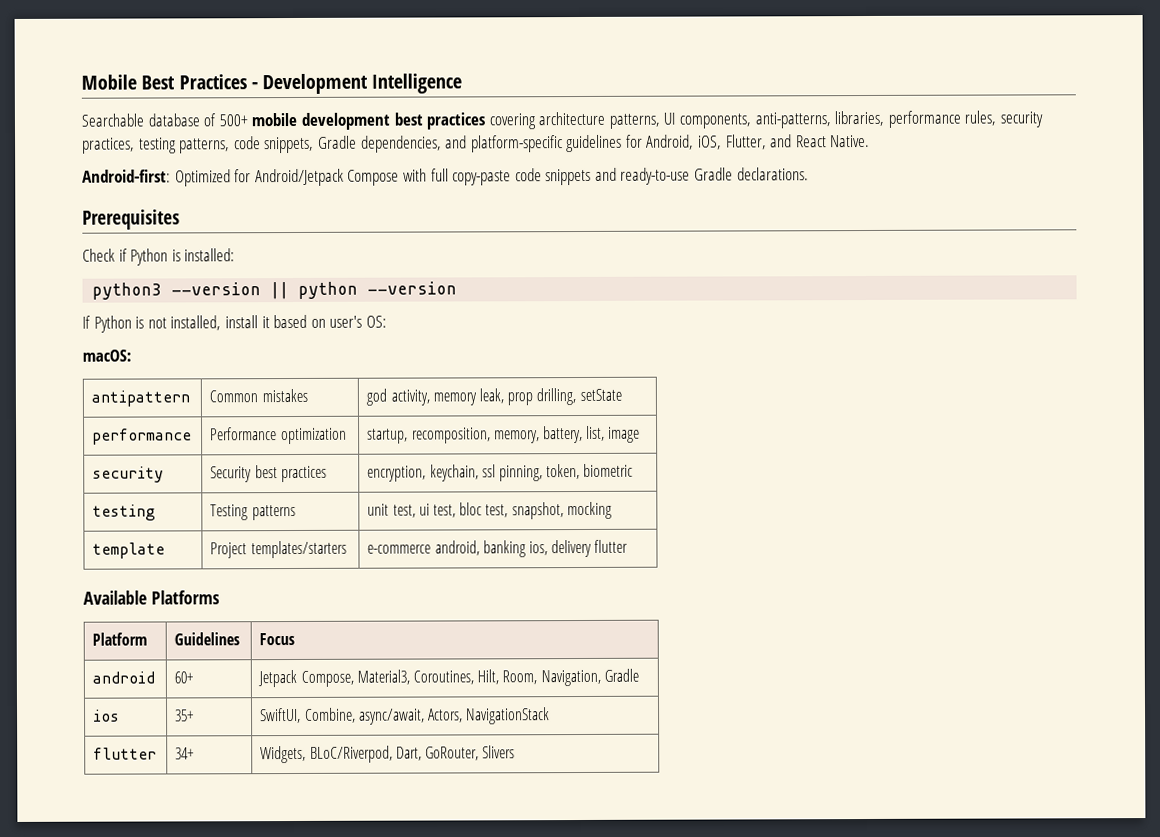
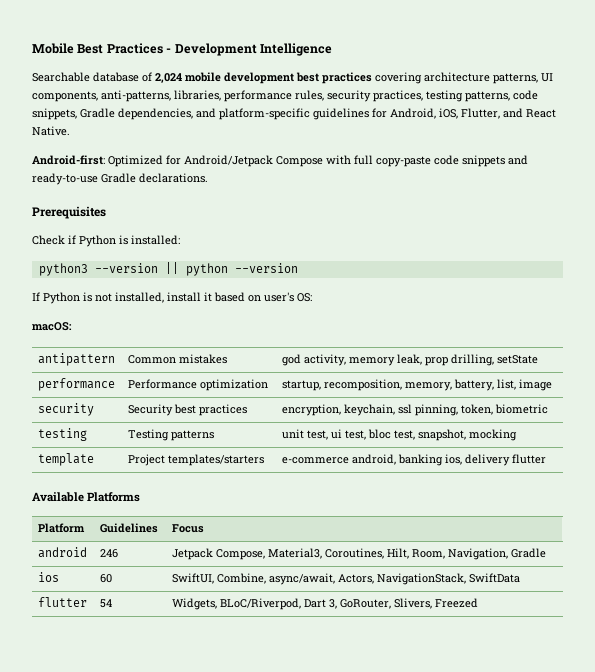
- Searchable database of 500+ mobile development best practices covering architecture patterns, UI components, anti-patterns, libraries, performance rules, security practices, testing patterns, code snippets, Gradle dependencies, and platform-specific guidelines for Android, iOS, Flutter, and React Native.
+ Searchable database of 2,024 mobile development best practices covering architecture patterns, UI components, anti-patterns, libraries, performance rules, security practices, testing patterns, code snippets, Gradle dependencies, and platform-specific guidelines for Android, iOS, Flutter, and React Native.
- android | 60+ | Jetpack Compose, Material3, Coroutines, Hilt, Room, Navigation, Gradle
+ android | 246 | Jetpack Compose, Material3, Coroutines, Hilt, Room, Navigation, Gradle
- ios | 35+ | SwiftUI, Combine, async/await, Actors, NavigationStack
+ ios | 60 | SwiftUI, Combine, async/await, Actors, NavigationStack, SwiftData
- flutter | 34+ | Widgets, BLoC/Riverpod, Dart, GoRouter, Slivers
+ flutter | 54 | Widgets, BLoC/Riverpod, Dart 3, GoRouter, Slivers, Freezed

